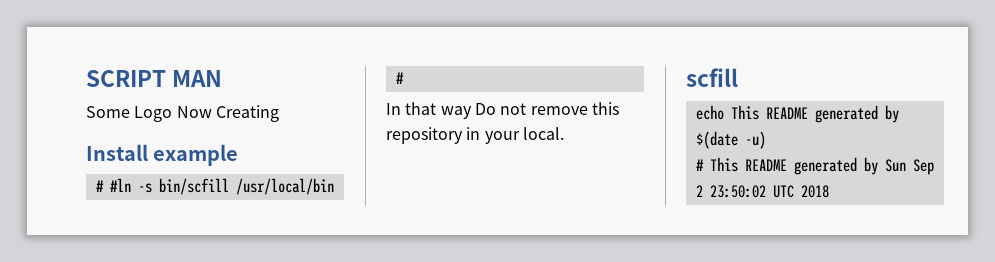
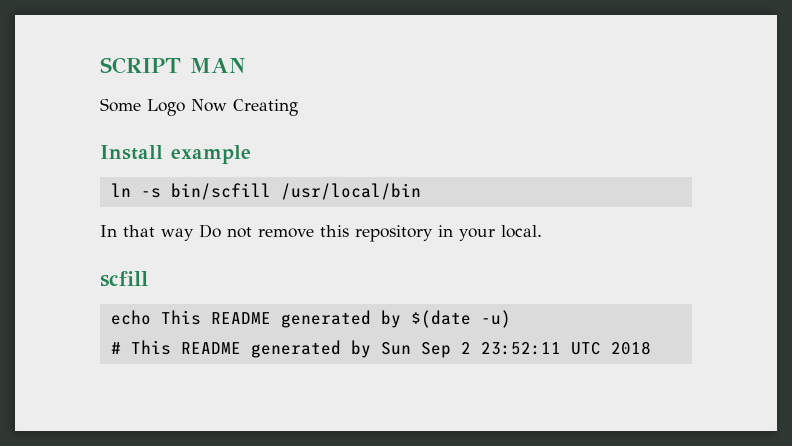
- # #ln -s bin/scfill /usr/local/bin #
+ ln -s bin/scfill /usr/local/bin
- # This README generated by Sun Sep 2 23:50:02 UTC 2018
+ # This README generated by Sun Sep 2 23:52:11 UTC 2018

